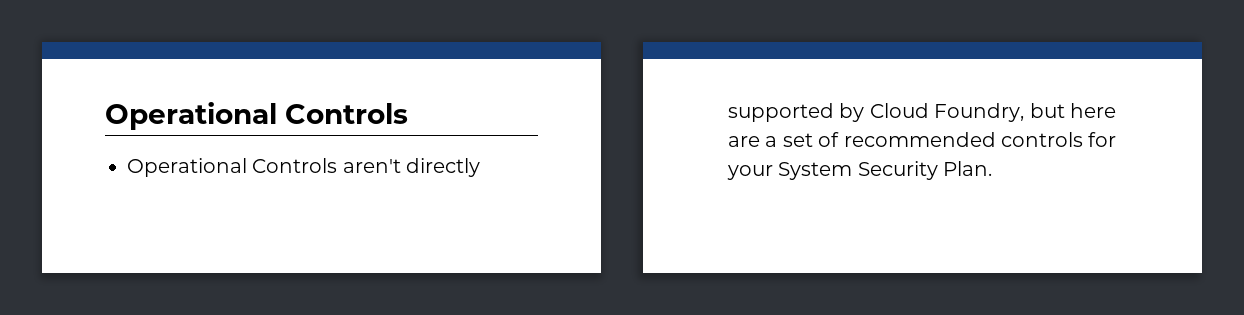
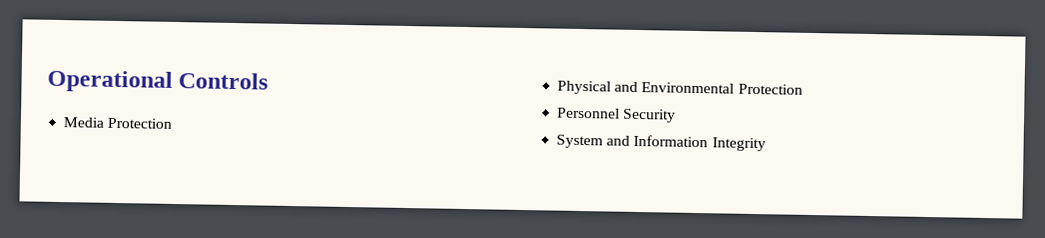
- Operational Controls aren't directly supported by Cloud Foundry, but here are a set of recommended controls for your System Security Plan.
+ Media Protection
+ Physical and Environmental Protection
+ Personnel Security
+ System and Information Integrity

